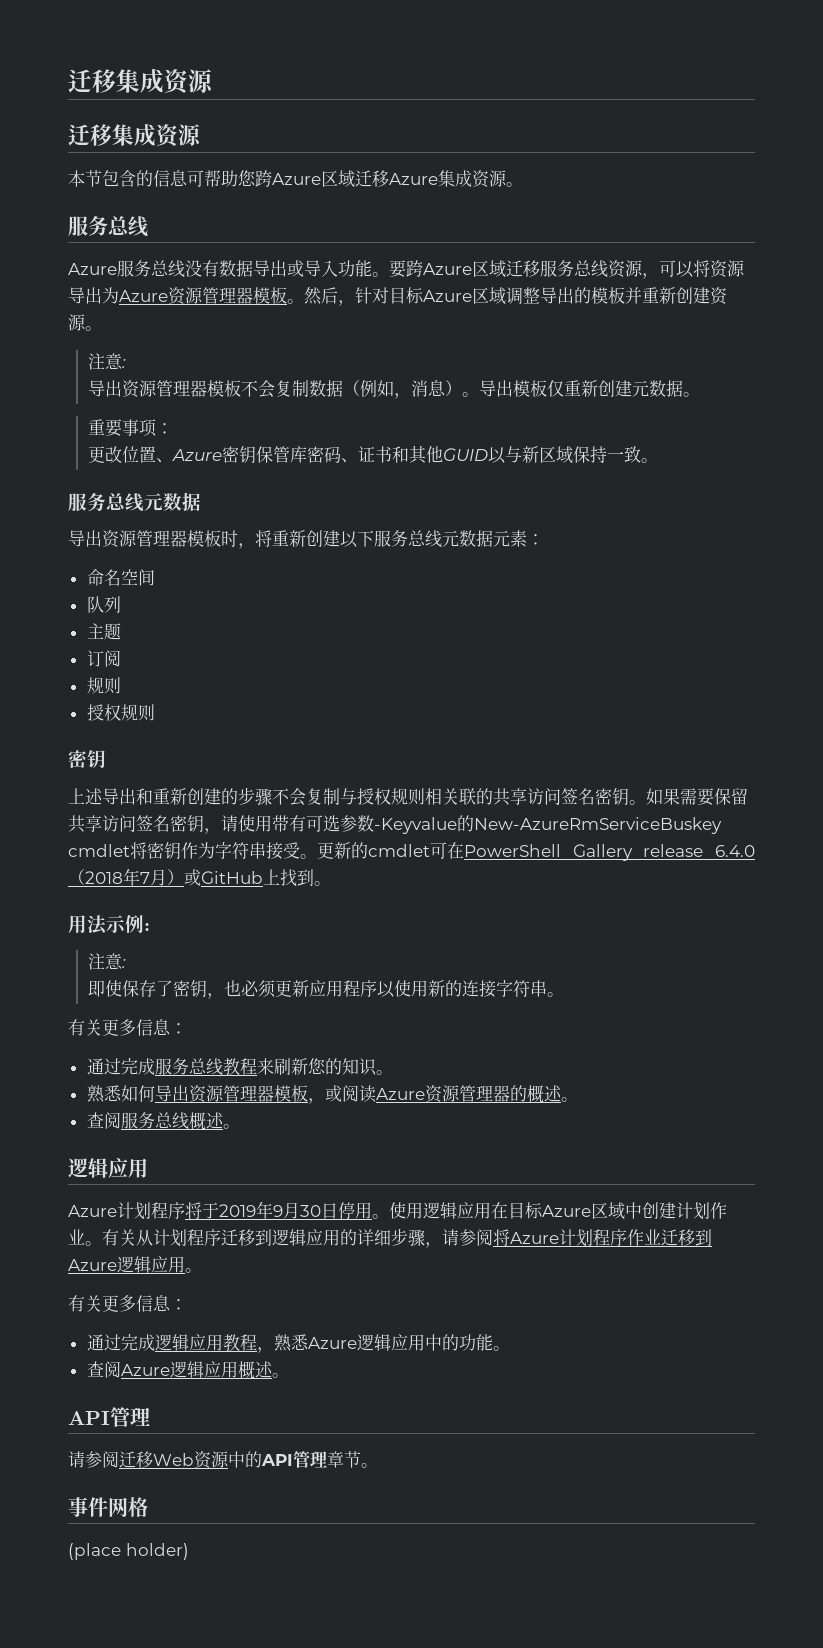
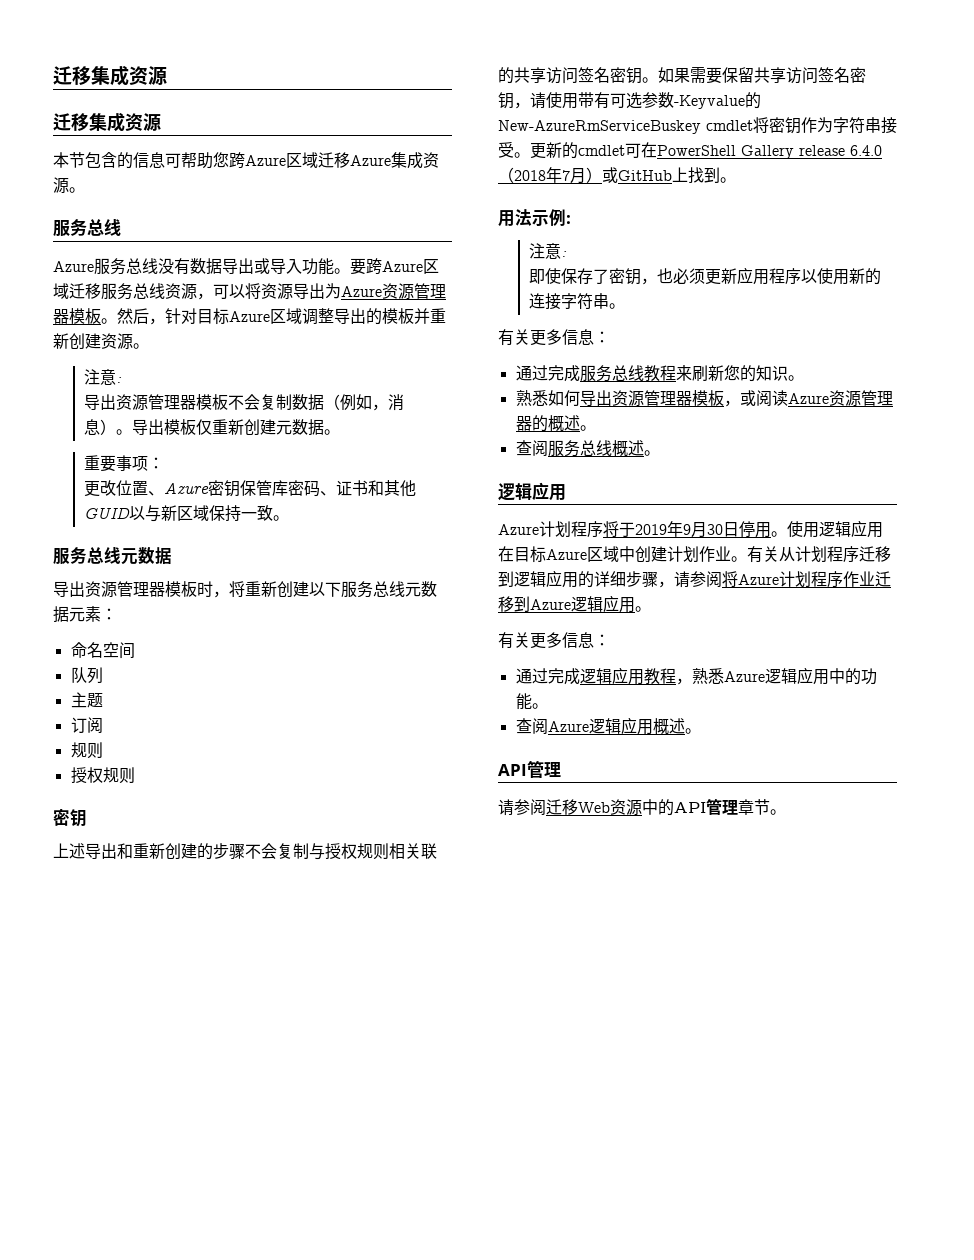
- 事件网格
- (place holder)

